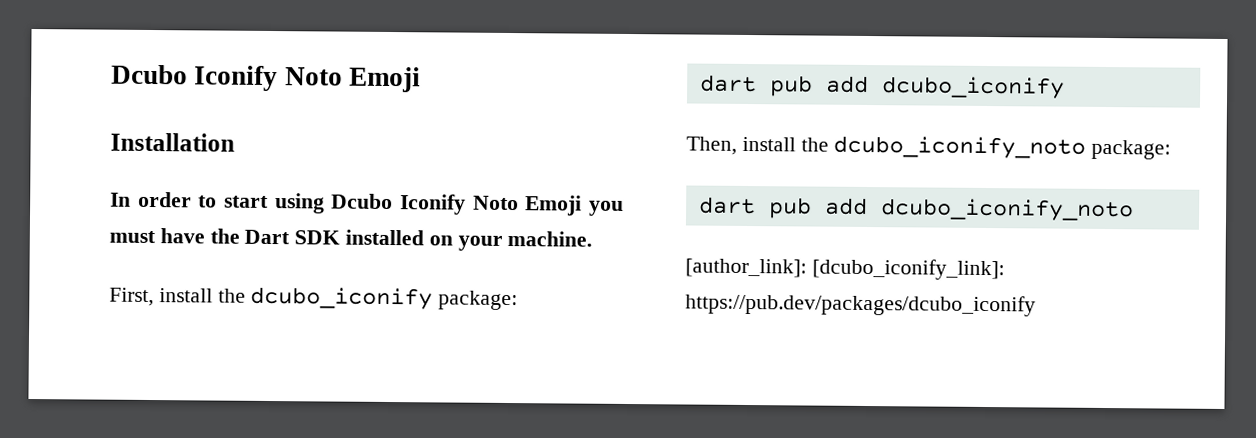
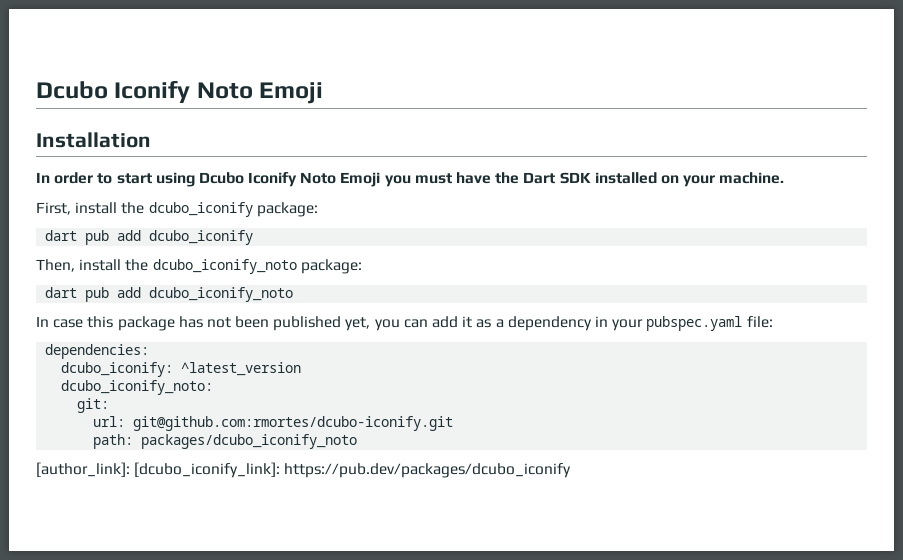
+ In case this package has not been published yet, you can add it as a dependency in your pubspec.yaml file:
+ dependencies:
+ dcubo_iconify: ^latest_version
+ dcubo_iconify_noto:
+ git:
+ url: git@github.com:rmortes/dcubo-iconify.git
+ path: packages/dcubo_iconify_noto

